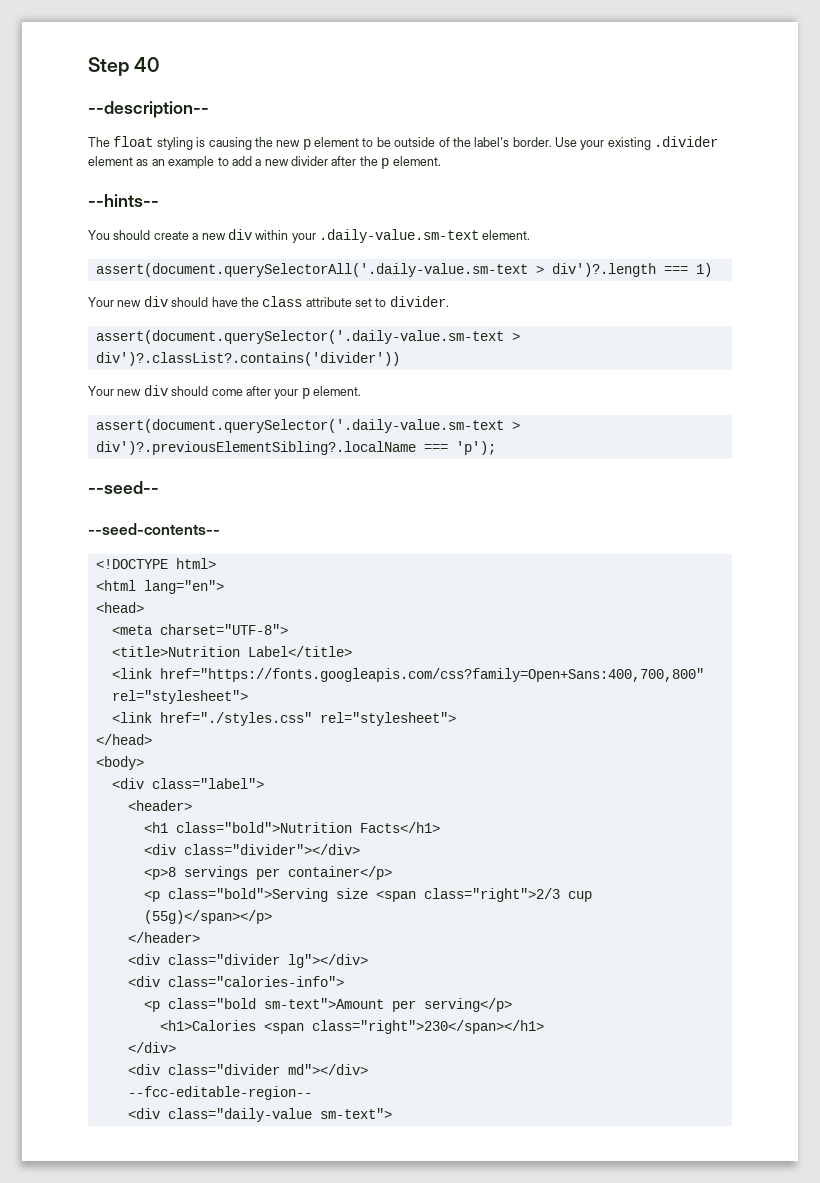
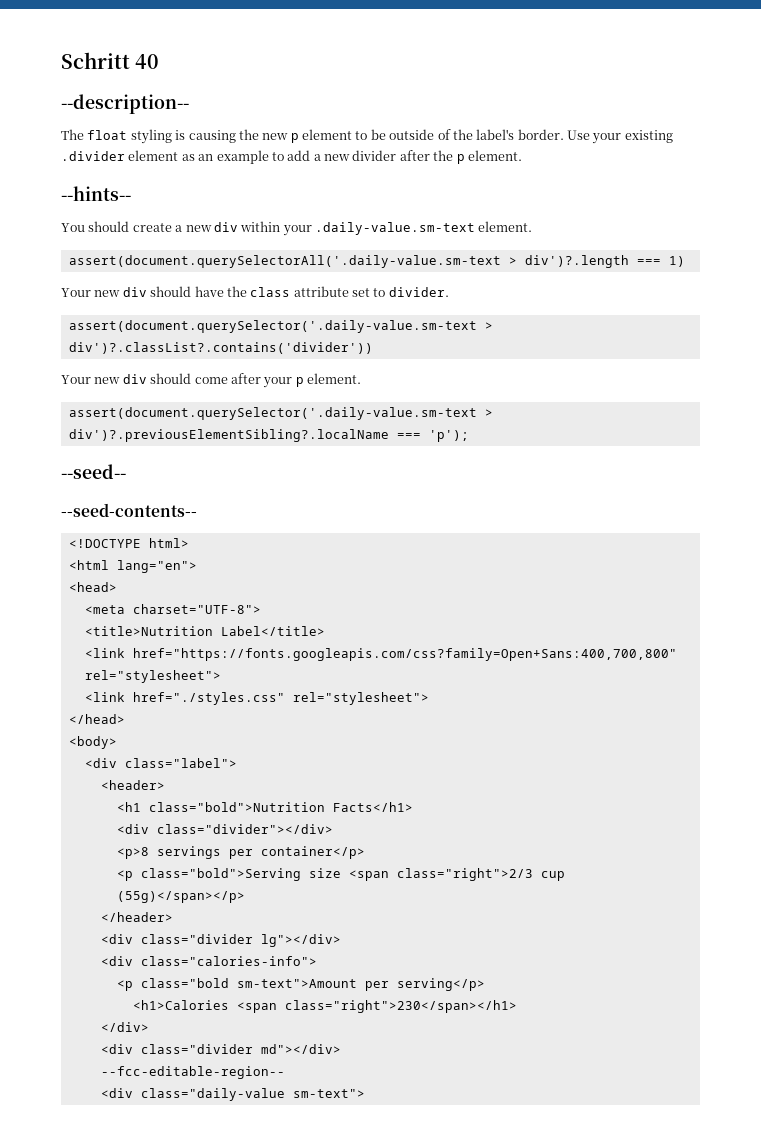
- Step 40
+ Schritt 40

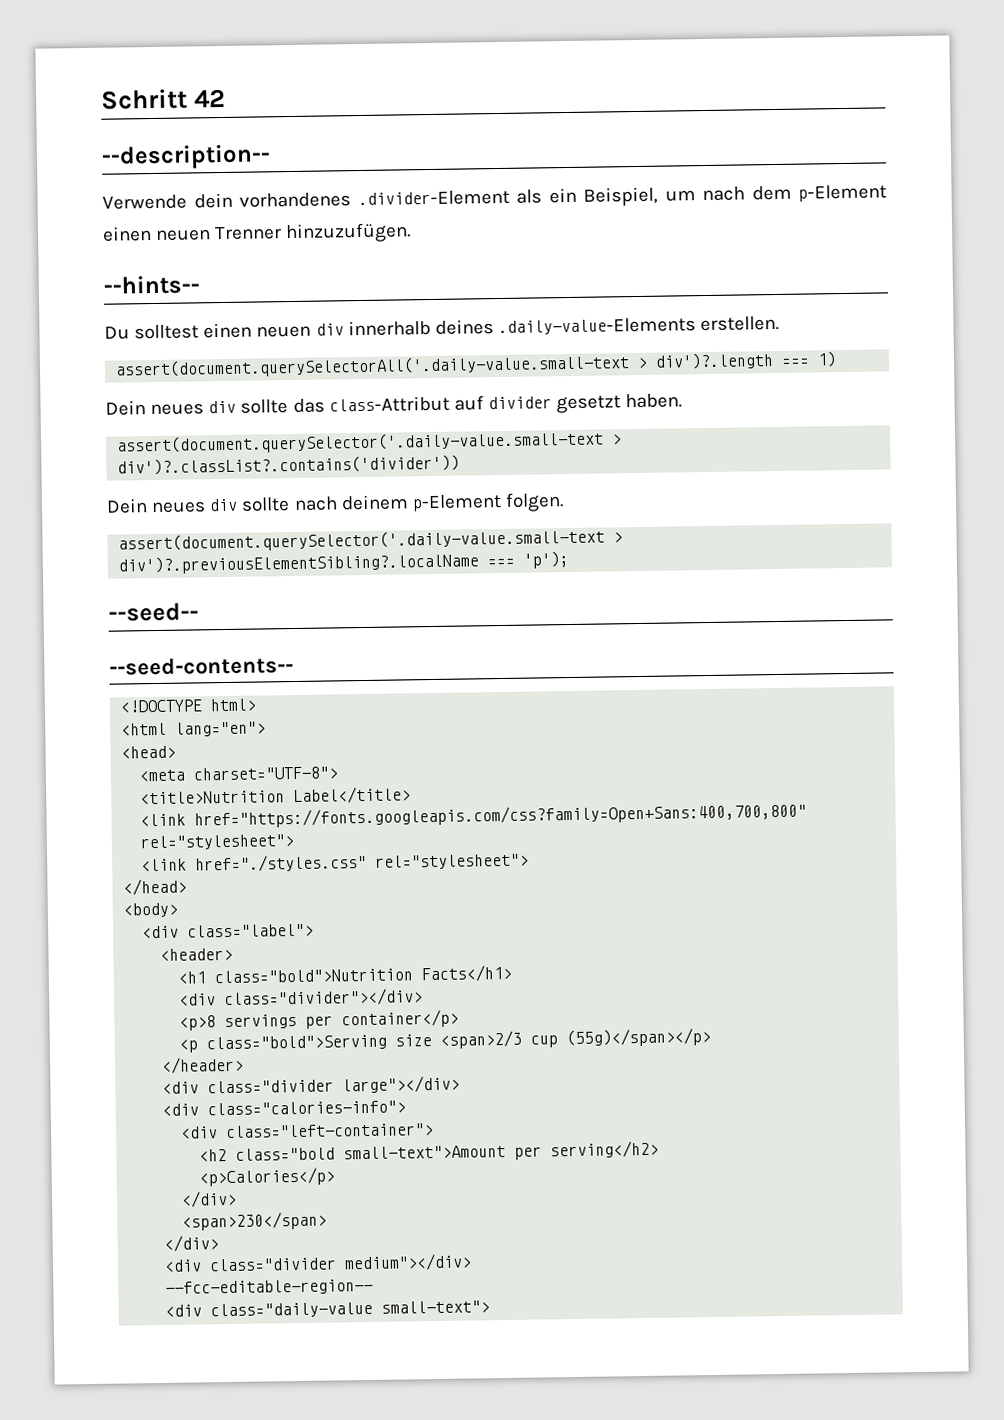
- Schritt 40
+ Schritt 42
- The float styling is causing the new p element to be outside of the label's border. Use your existing .divider element as an example to add a new divider after the p element.
+ Verwende dein vorhandenes .divider-Element als ein Beispiel, um nach dem p-Element einen neuen Trenner hinzuzufügen.
  --hints--
- You should create a new div within your .daily-value.sm-text element.
- assert(document.querySelectorAll('.daily-value.sm-text > div')?.length === 1)
- Your new div should have the class attribute set to divider.
- assert(document.querySelector('.daily-value.sm-text > div')?.classList?.contains('divider'))
- Your new div should come after your p element.
- assert(document.querySelector('.daily-value.sm-text > div')?.previousElementSibling?.localName === 'p');
+ Du solltest einen neuen div innerhalb deines .daily-value-Elements erstellen.
+ assert(document.querySelectorAll('.daily-value.small-text > div')?.length === 1)
+ Dein neues div sollte das class-Attribut auf divider gesetzt haben.
+ assert(document.querySelector('.daily-value.small-text > div')?.classList?.contains('divider'))
+ Dein neues div sollte nach deinem p-Element folgen.
+ assert(document.querySelector('.daily-value.small-text > div')?.previousElementSibling?.localName === 'p');
- <p class="bold">Serving size <span class="right">2/3 cup (55g)</span></p>
+ <p class="bold">Serving size <span>2/3 cup (55g)</span></p>
- <div class="divider lg"></div>
+ <div class="divider large"></div>
- <p class="bold sm-text">Amount per serving</p>
- <h1>Calories <span class="right">230</span></h1>
+ <div class="left-container">
+ <h2 class="bold small-text">Amount per serving</h2>
+ <p>Calories</p>
+ </div>
+ <span>230</span>
- <div class="divider md"></div>
+ <div class="divider medium"></div>
- <div class="daily-value sm-text">
+ <div class="daily-value small-text">

